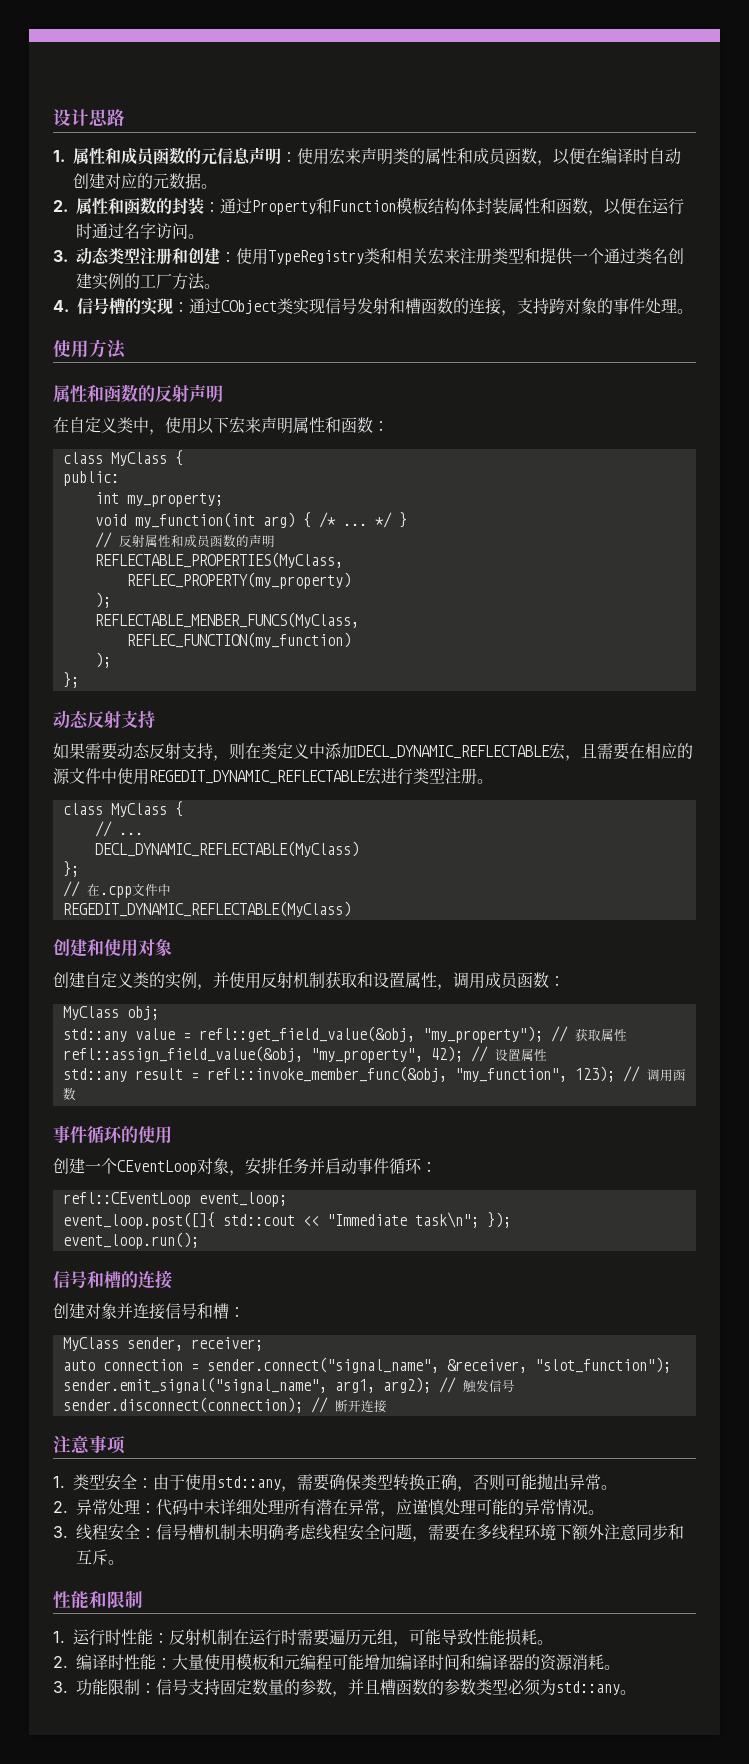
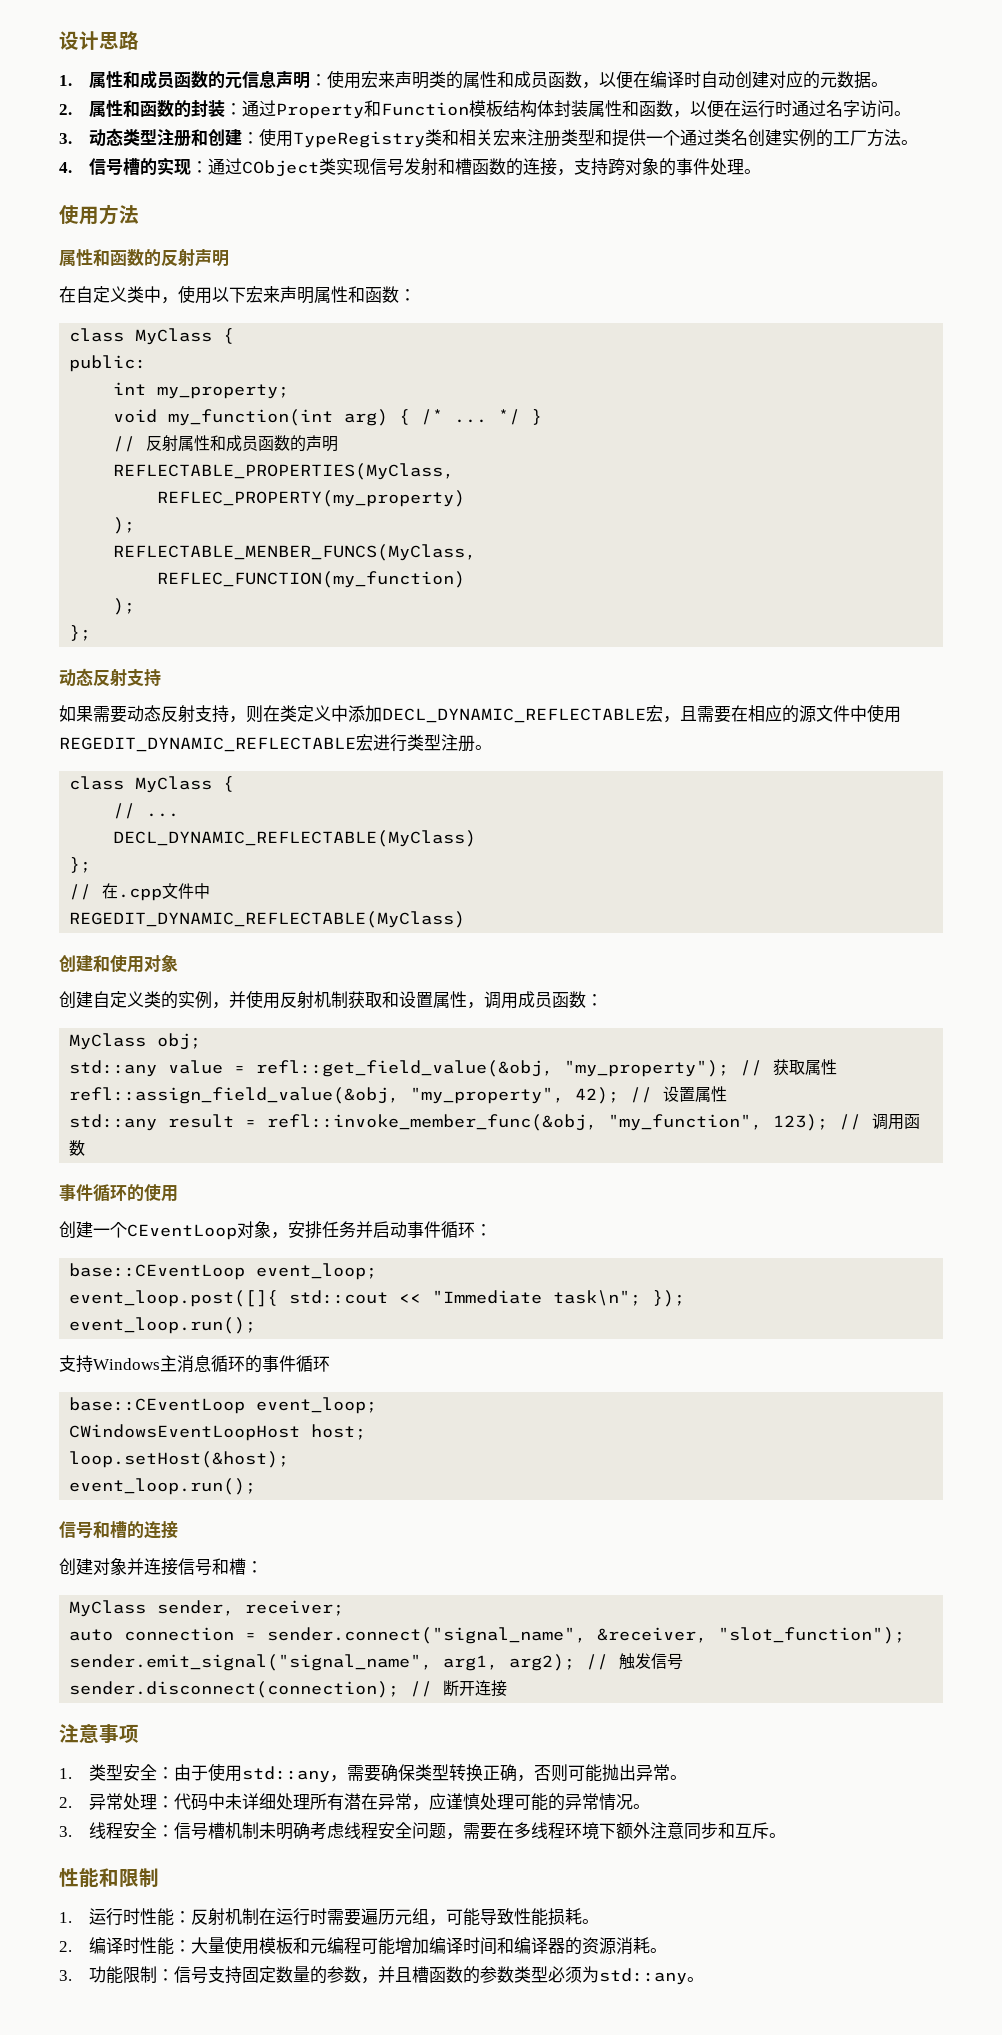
  创建一个CEventLoop对象，安排任务并启动事件循环：
- refl::CEventLoop event_loop;
+ base::CEventLoop event_loop;
+ 支持Windows主消息循环的事件循环
+ base::CEventLoop event_loop;
+ CWindowsEventLoopHost host;
+ loop.setHost(&host);
+ event_loop.run();

